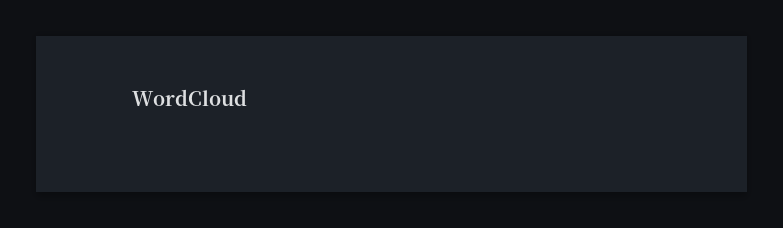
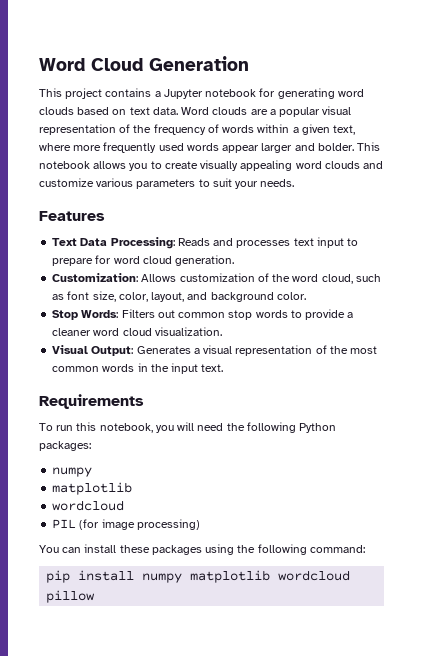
- WordCloud
+ Word Cloud Generation
+ This project contains a Jupyter notebook for generating word clouds based on text data. Word clouds are a popular visual representation of the frequency of words within a given text, where more frequently used words appear larger and bolder. This notebook allows you to create visually appealing word clouds and customize various parameters to suit your needs.
+ Features
+ Text Data Processing: Reads and processes text input to prepare for word cloud generation.
+ Customization: Allows customization of the word cloud, such as font size, color, layout, and background color.
+ Stop Words: Filters out common stop words to provide a cleaner word cloud visualization.
+ Visual Output: Generates a visual representation of the most common words in the input text.
+ Requirements
+ To run this notebook, you will need the following Python packages:
+ numpy
+ matplotlib
+ wordcloud
+ PIL (for image processing)
+ You can install these packages using the following command:
+ pip install numpy matplotlib wordcloud pillow

